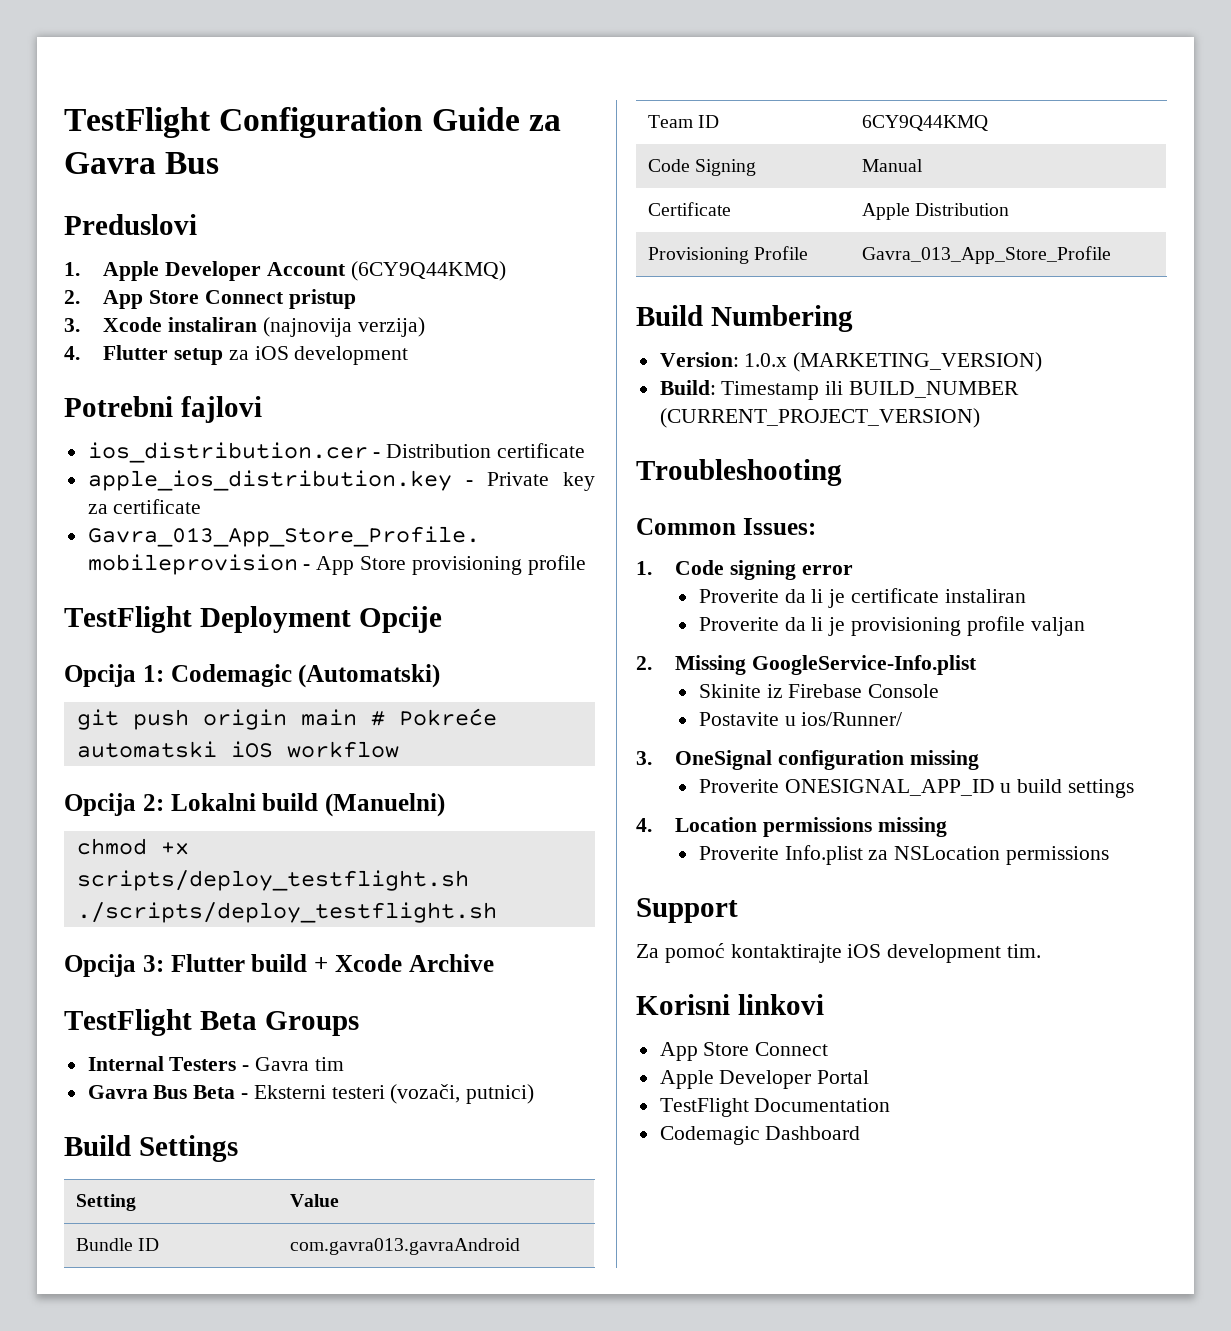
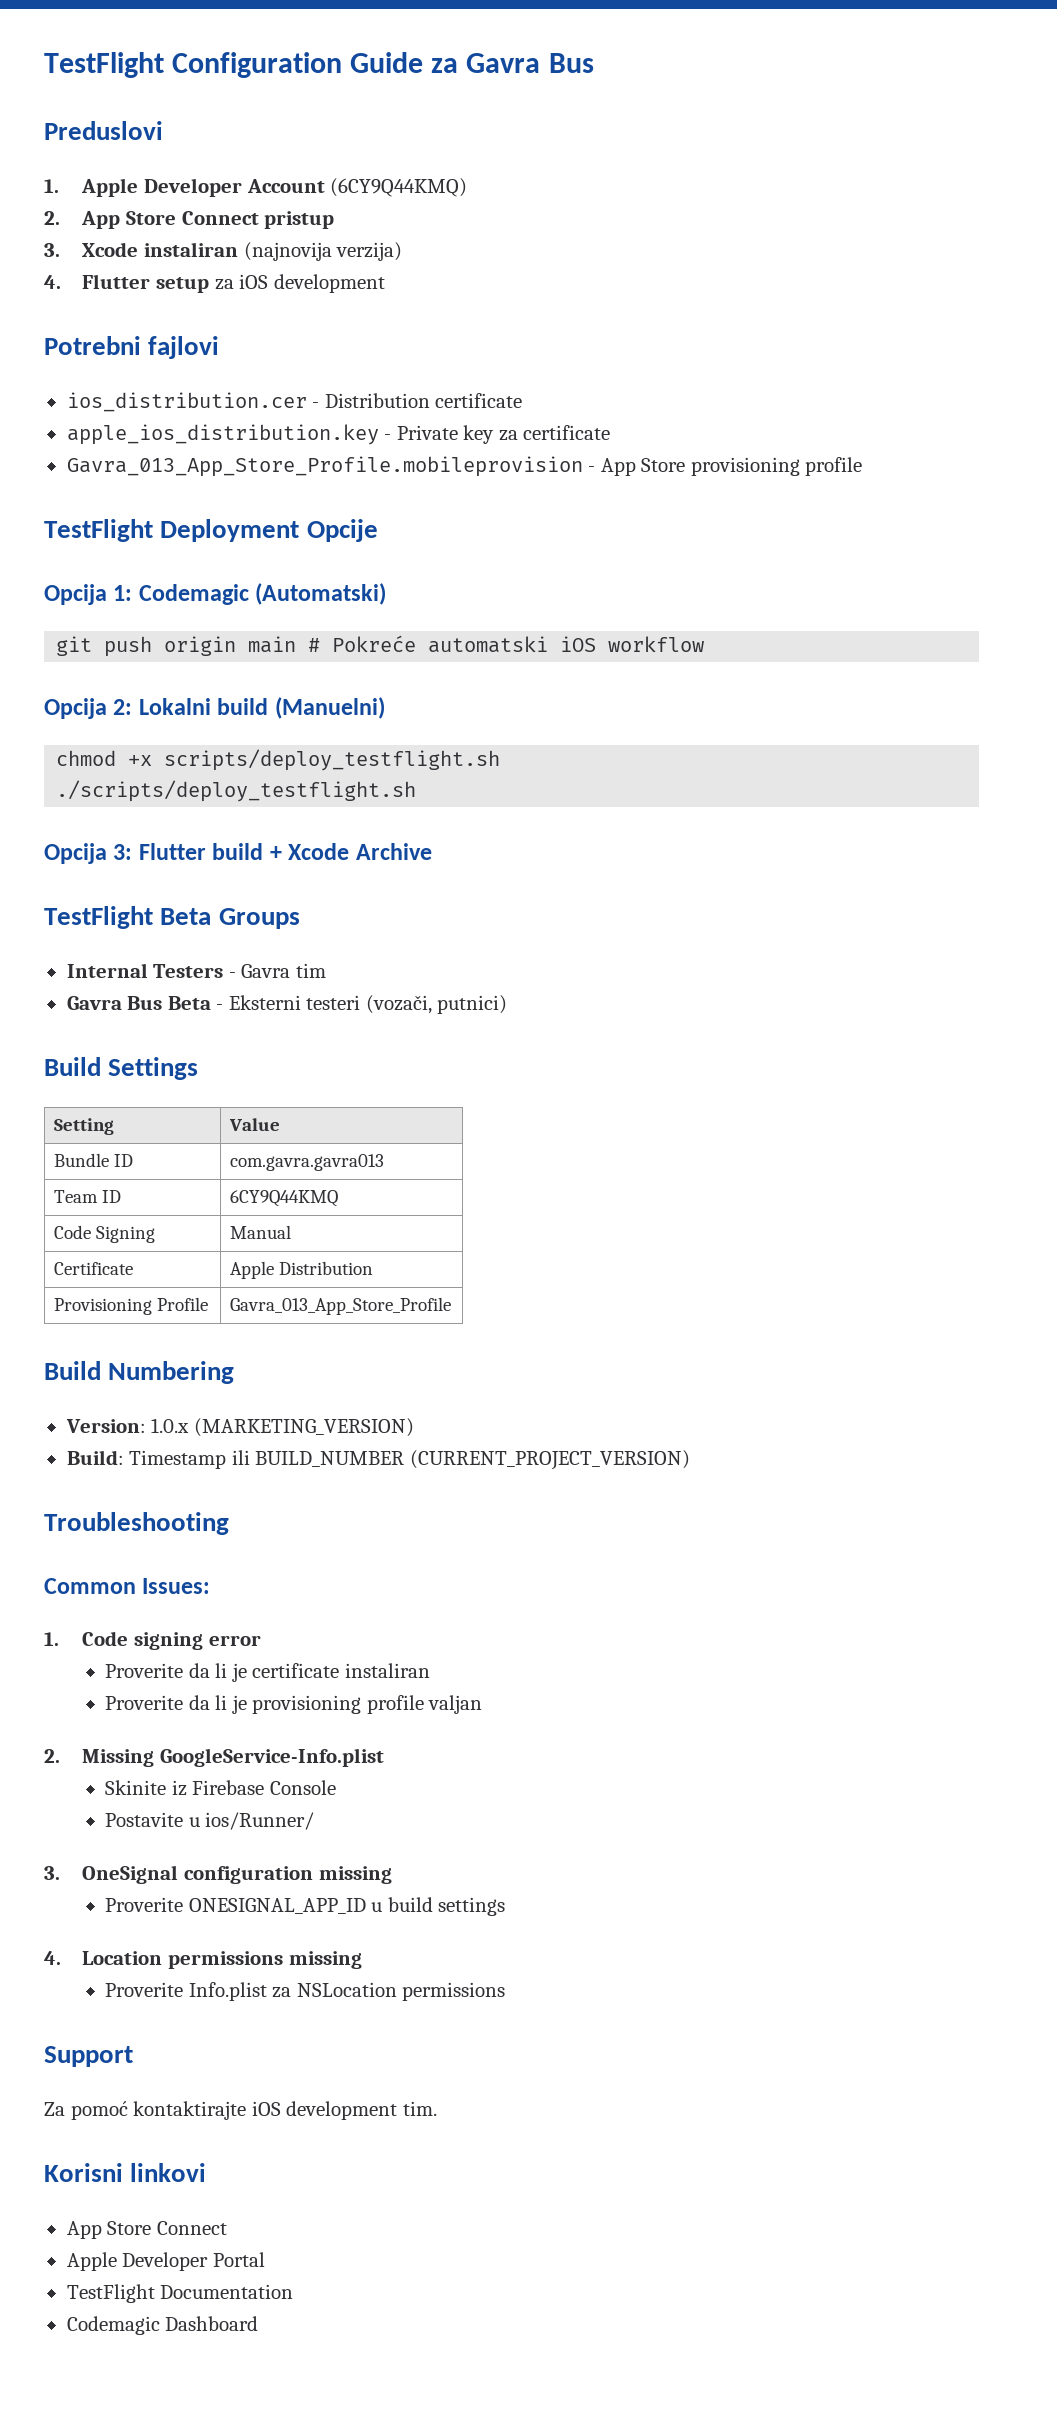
- Bundle ID | com.gavra013.gavraAndroid
+ Bundle ID | com.gavra.gavra013

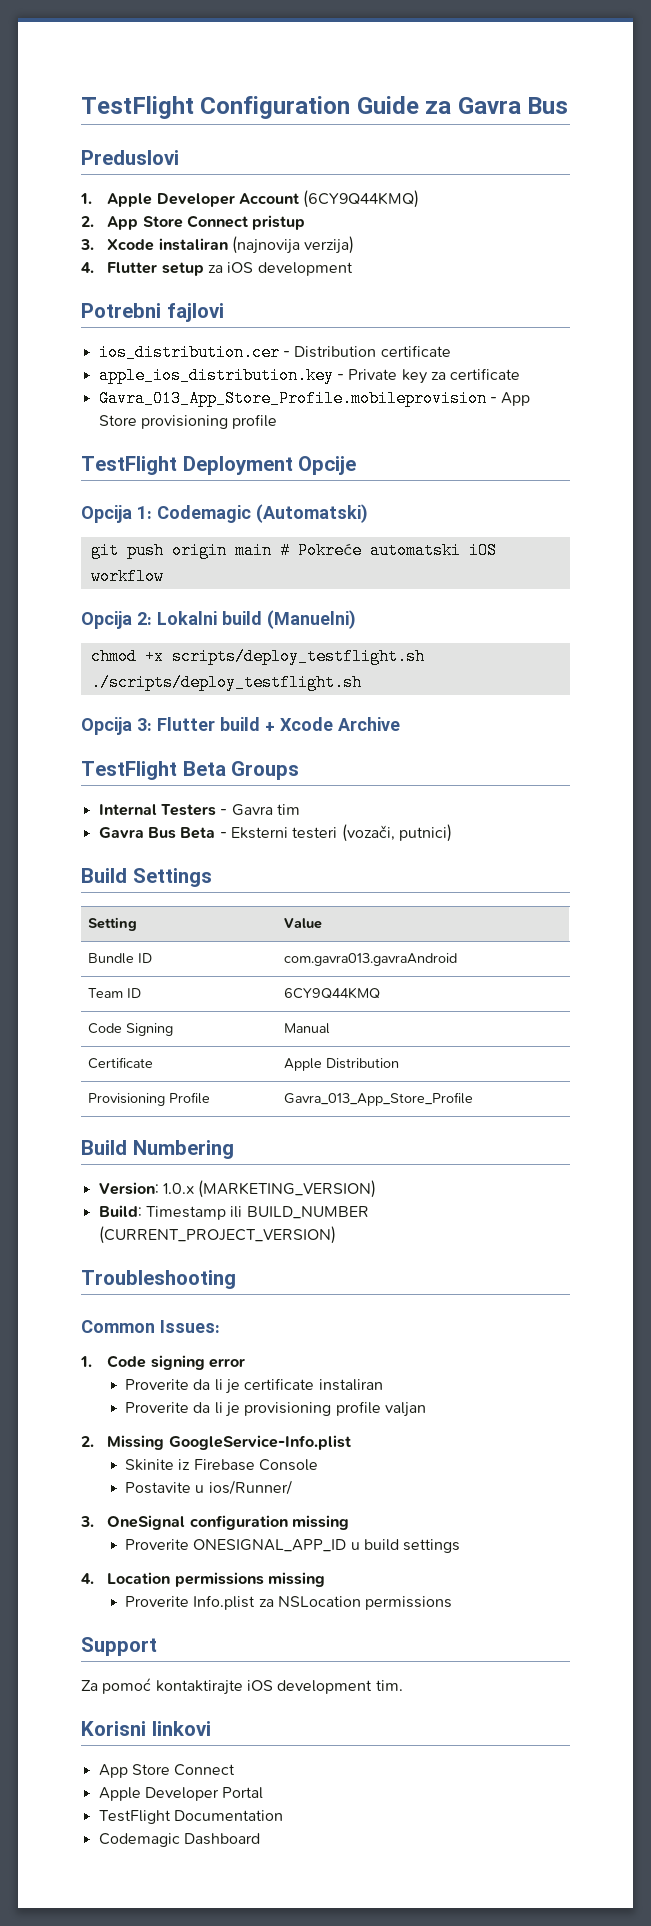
- Bundle ID | com.gavra.gavra013
+ Bundle ID | com.gavra013.gavraAndroid

